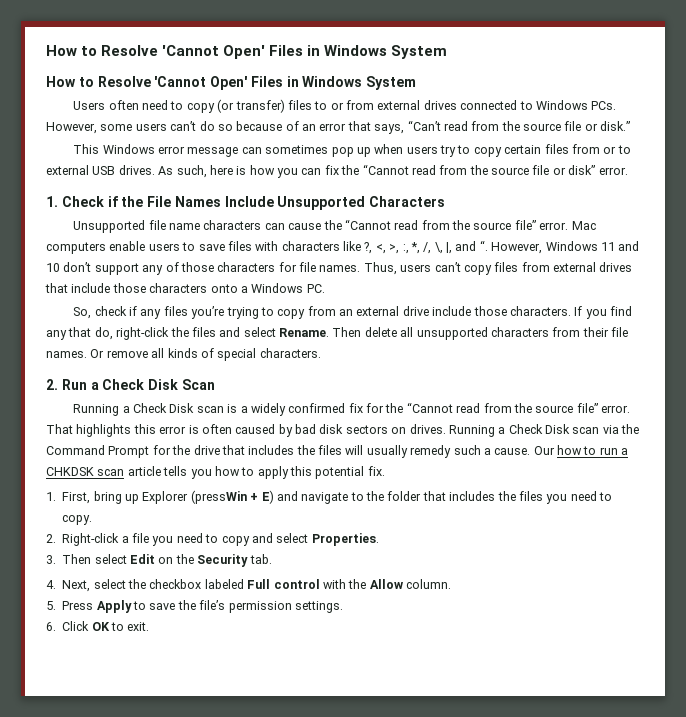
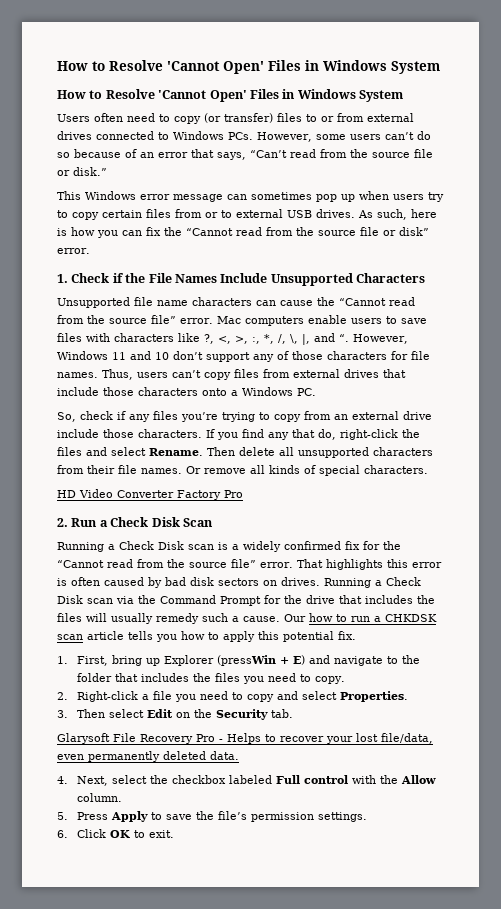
+ HD Video Converter Factory Pro
+ Glarysoft File Recovery Pro - Helps to recover your lost file/data, even permanently deleted data.

